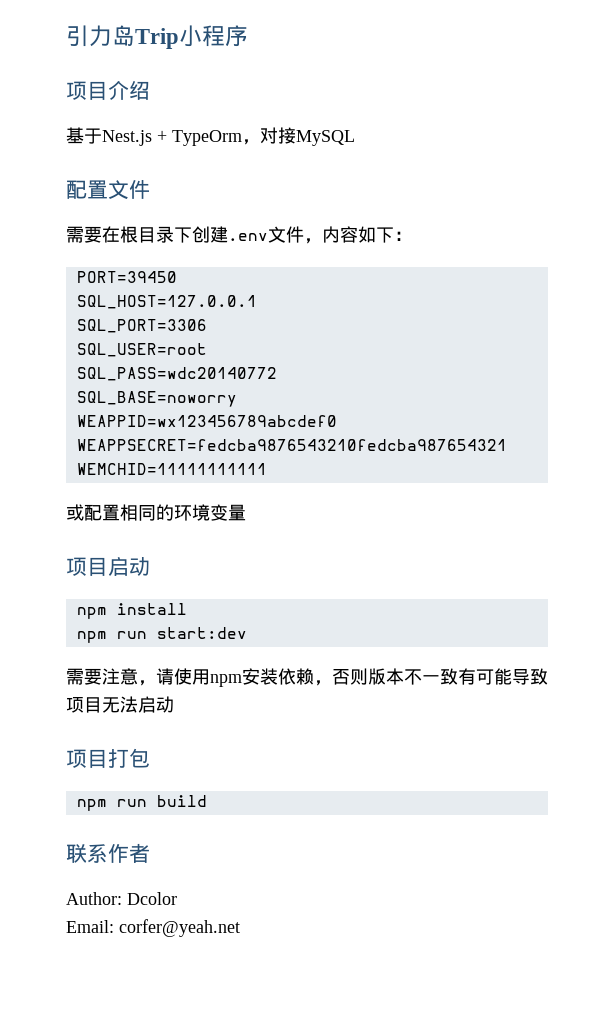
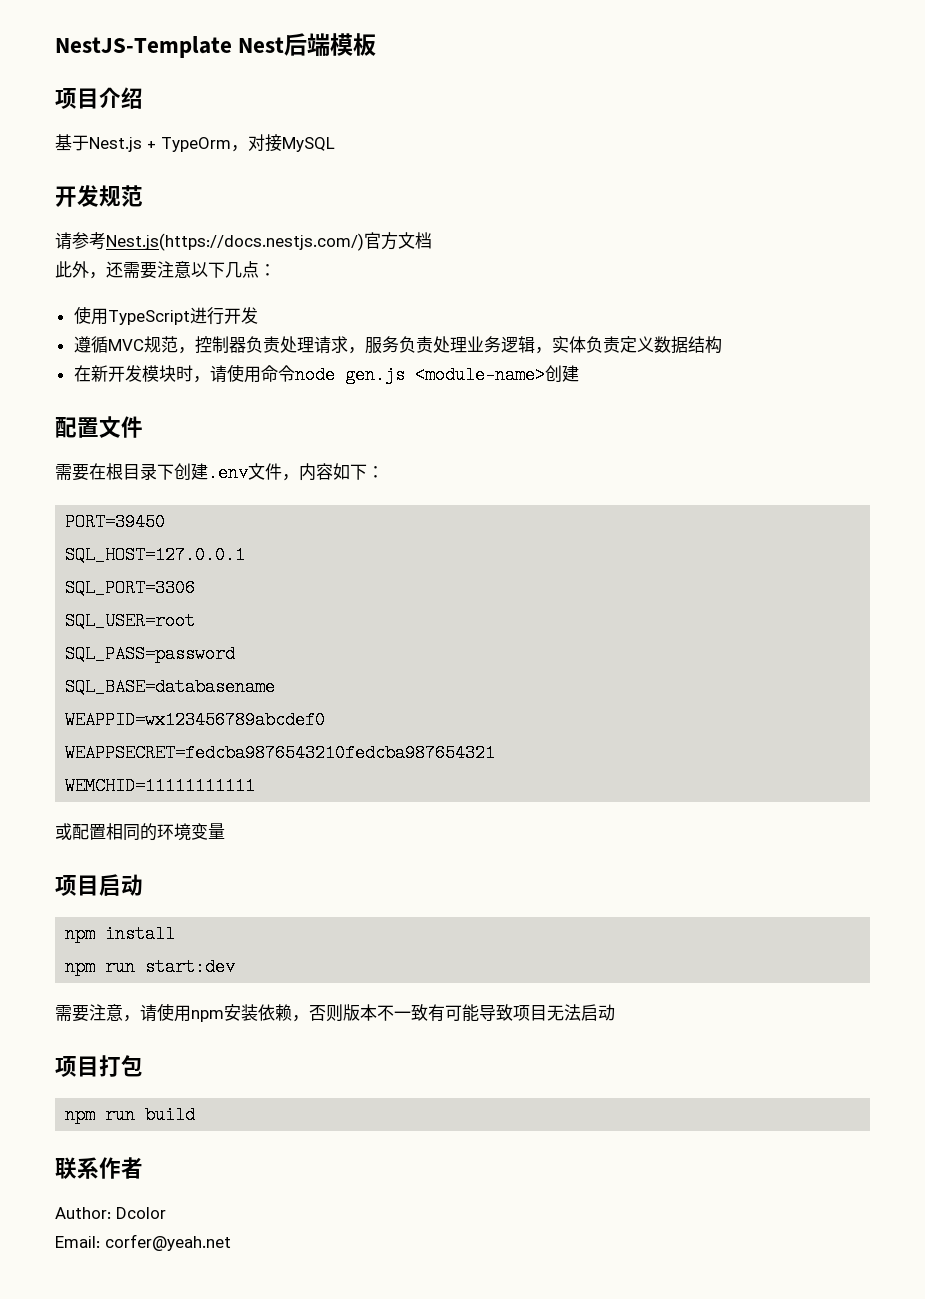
- 引力岛Trip小程序
+ NestJS-Template Nest后端模板
+ 开发规范
+ 请参考Nest.js(https://docs.nestjs.com/)官方文档
+ 此外，还需要注意以下几点：
+ 使用TypeScript进行开发
+ 遵循MVC规范，控制器负责处理请求，服务负责处理业务逻辑，实体负责定义数据结构
+ 在新开发模块时，请使用命令node gen.js <module-name>创建
- SQL_PASS=wdc20140772
- SQL_BASE=noworry
+ SQL_PASS=password
+ SQL_BASE=databasename

